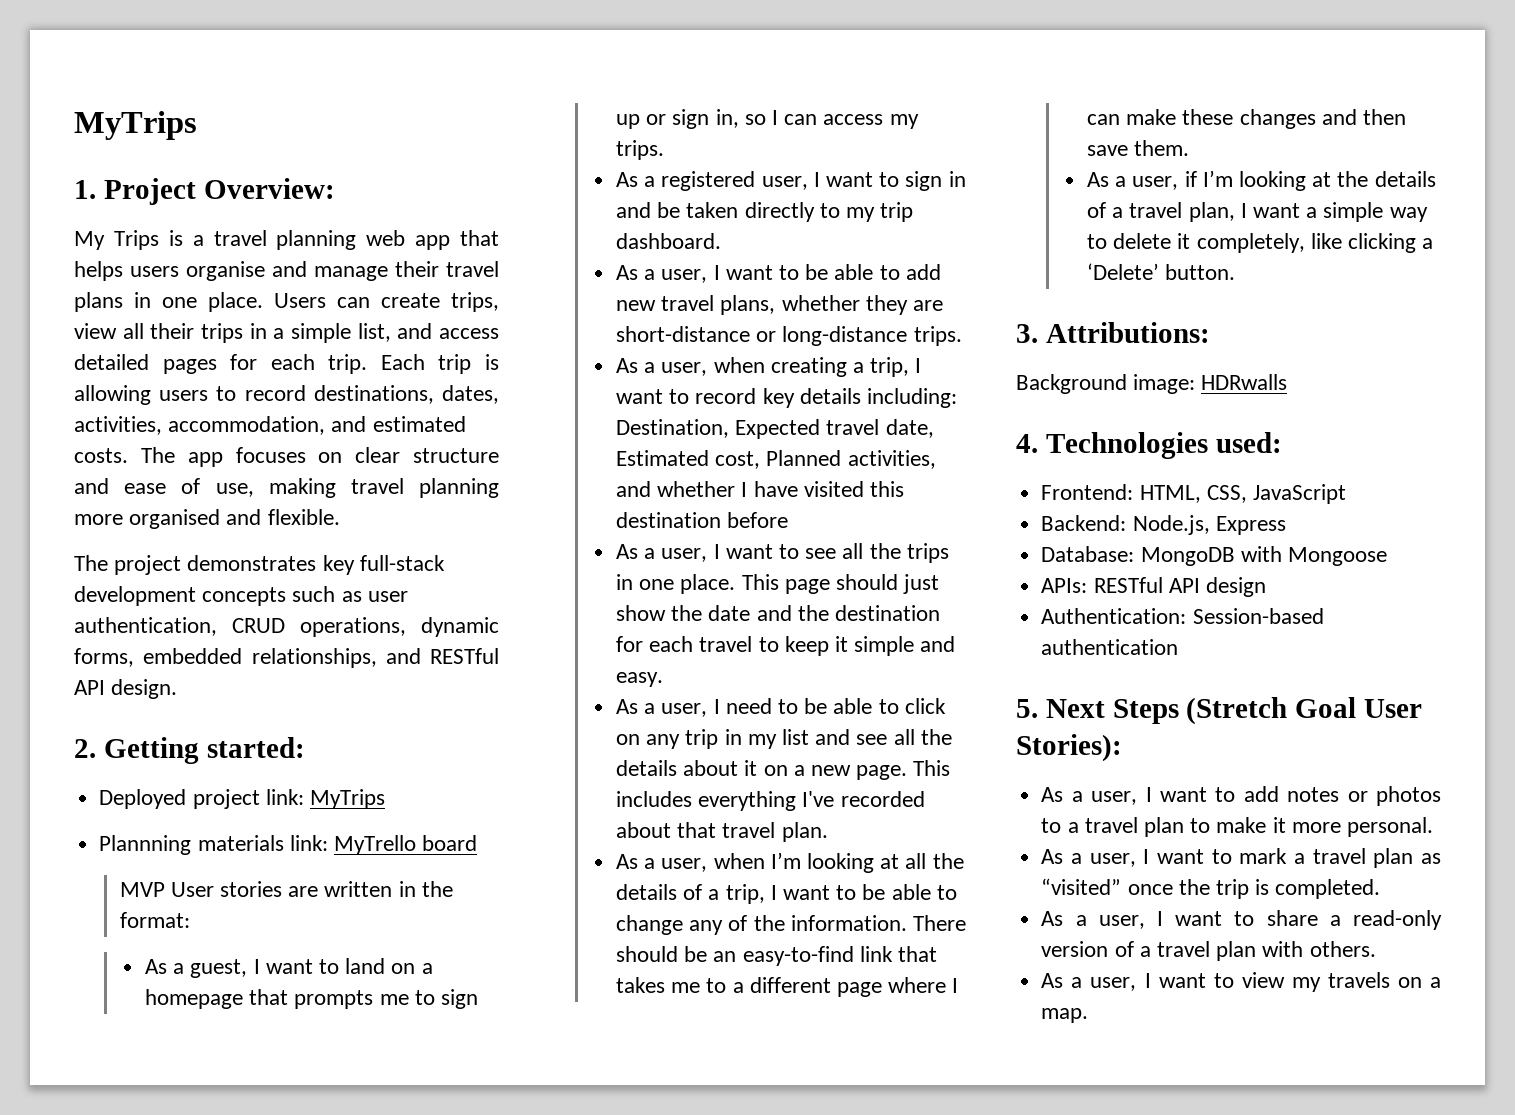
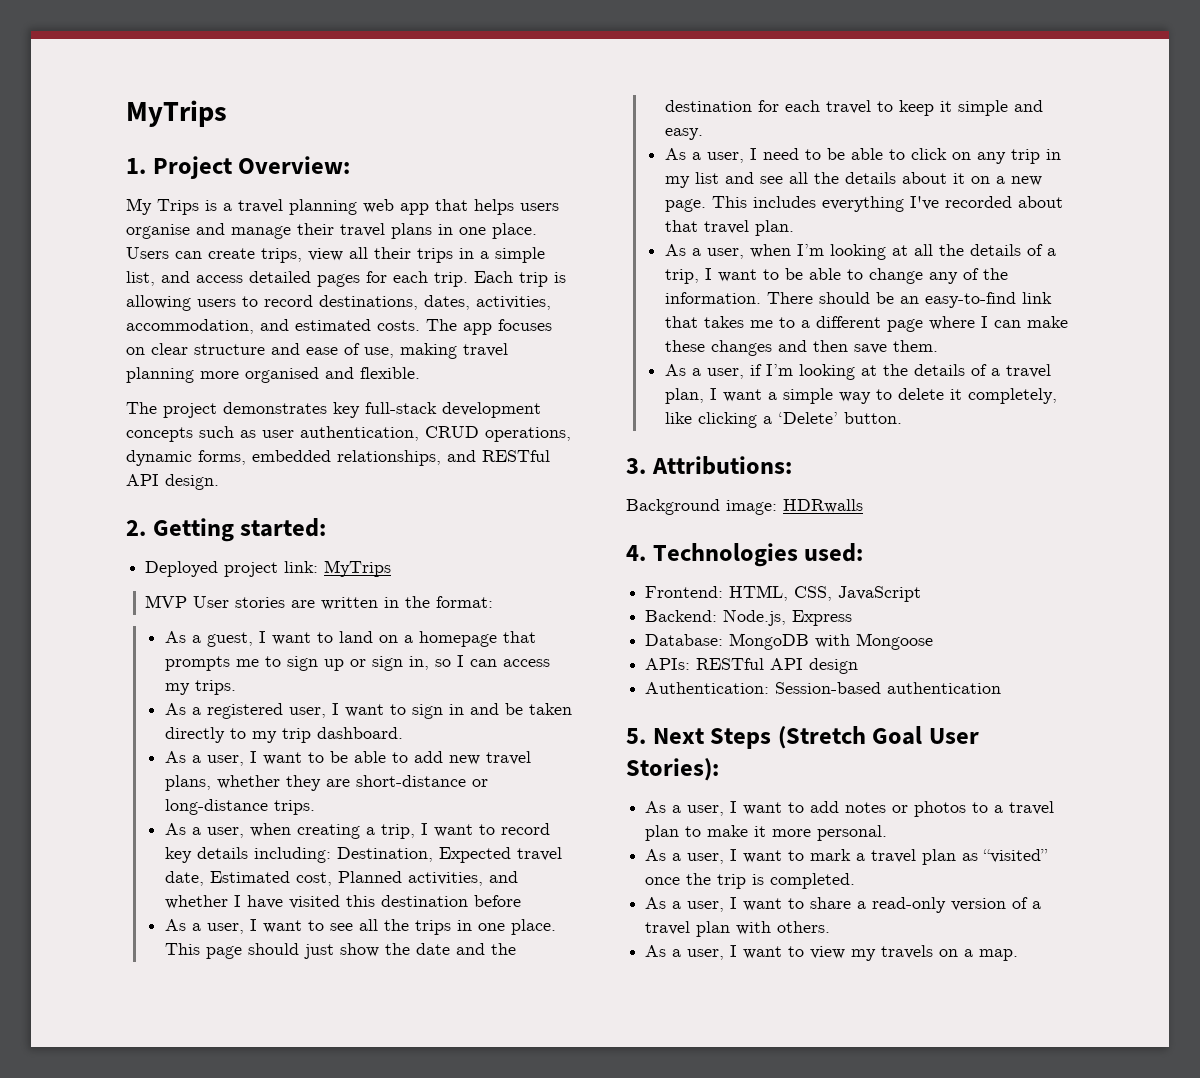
- Plannning materials link: MyTrello board

